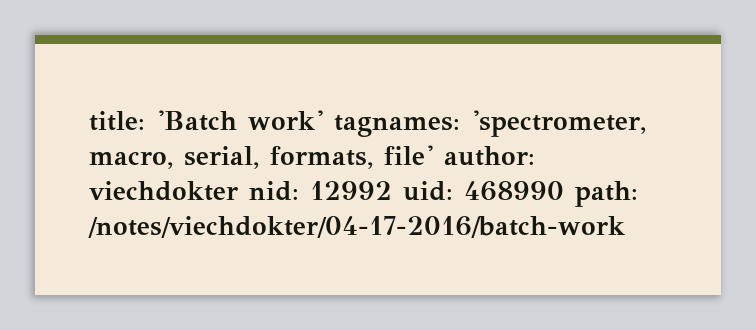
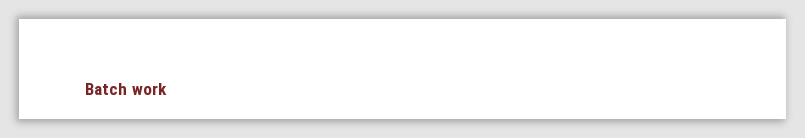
- title: 'Batch work' tagnames: 'spectrometer, macro, serial, formats, file' author: viechdokter nid: 12992 uid: 468990 path: /notes/viechdokter/04-17-2016/batch-work
+ Batch work

